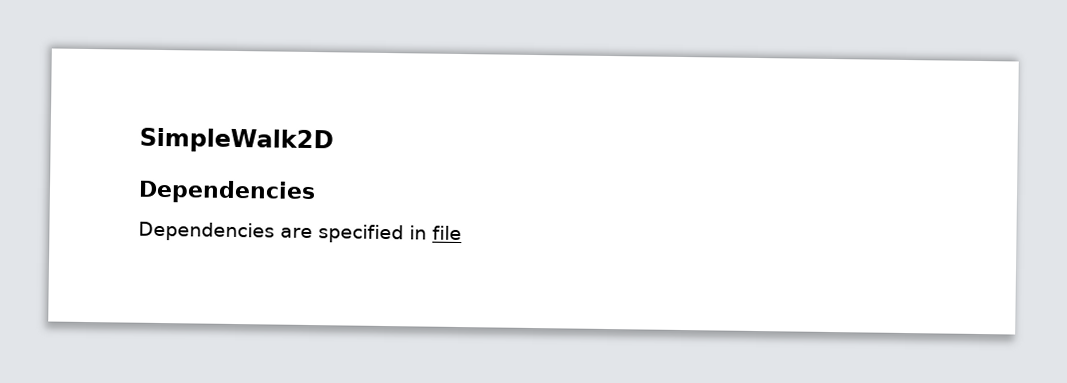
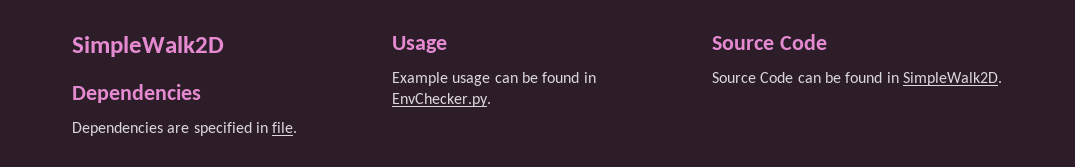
- Dependencies are specified in file
+ Dependencies are specified in file.
+ Usage
+ Example usage can be found in EnvChecker.py.
+ Source Code
+ Source Code can be found in SimpleWalk2D.

